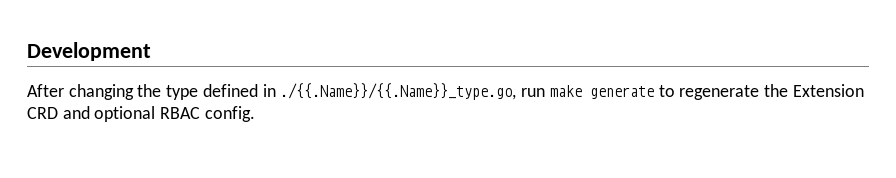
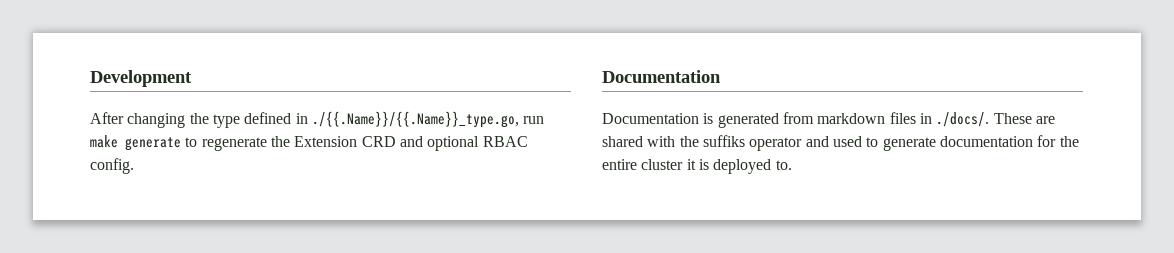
  After changing the type defined in ./{{.Name}}/{{.Name}}_type.go, run make generate to regenerate the Extension CRD and optional RBAC config.
+ Documentation
+ Documentation is generated from markdown files in ./docs/. These are shared with the suffiks operator and used to generate documentation for the entire cluster it is deployed to.

